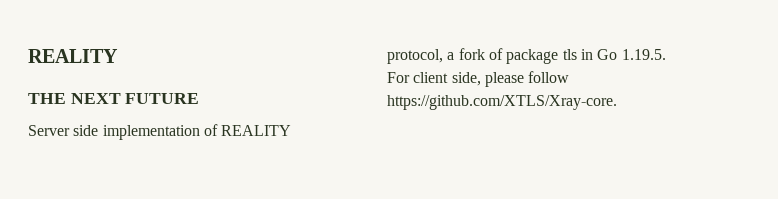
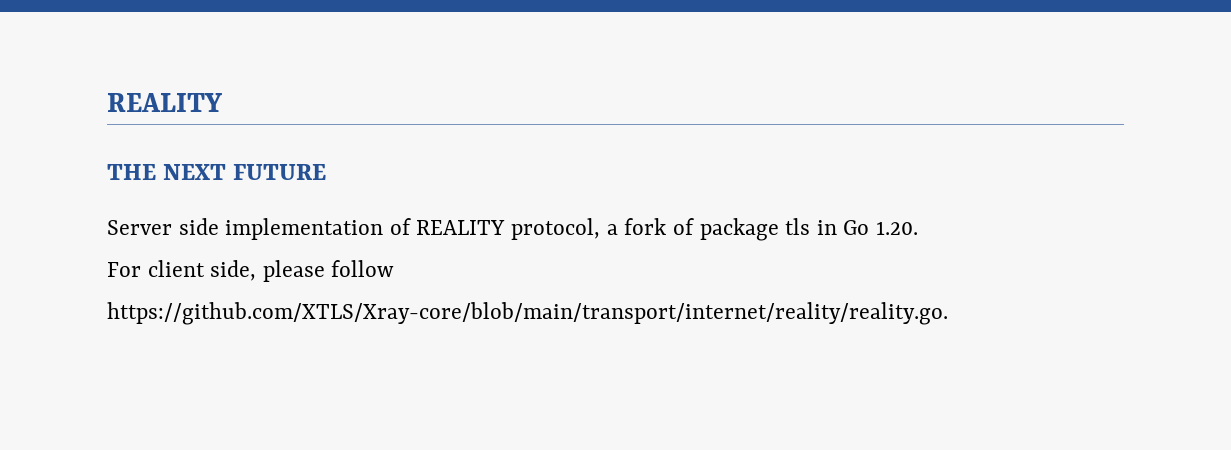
- Server side implementation of REALITY protocol, a fork of package tls in Go 1.19.5.
+ Server side implementation of REALITY protocol, a fork of package tls in Go 1.20.
- For client side, please follow https://github.com/XTLS/Xray-core.
+ For client side, please follow https://github.com/XTLS/Xray-core/blob/main/transport/internet/reality/reality.go.

